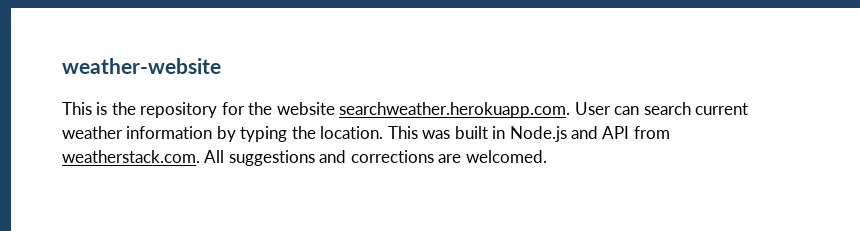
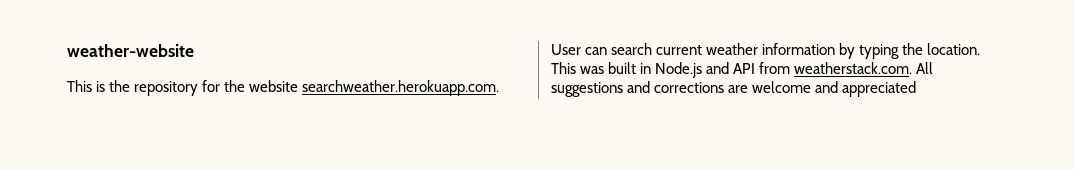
- This was built in Node.js and API from weatherstack.com. All suggestions and corrections are welcomed.
+ This was built in Node.js and API from weatherstack.com. All suggestions and corrections are welcome and appreciated

